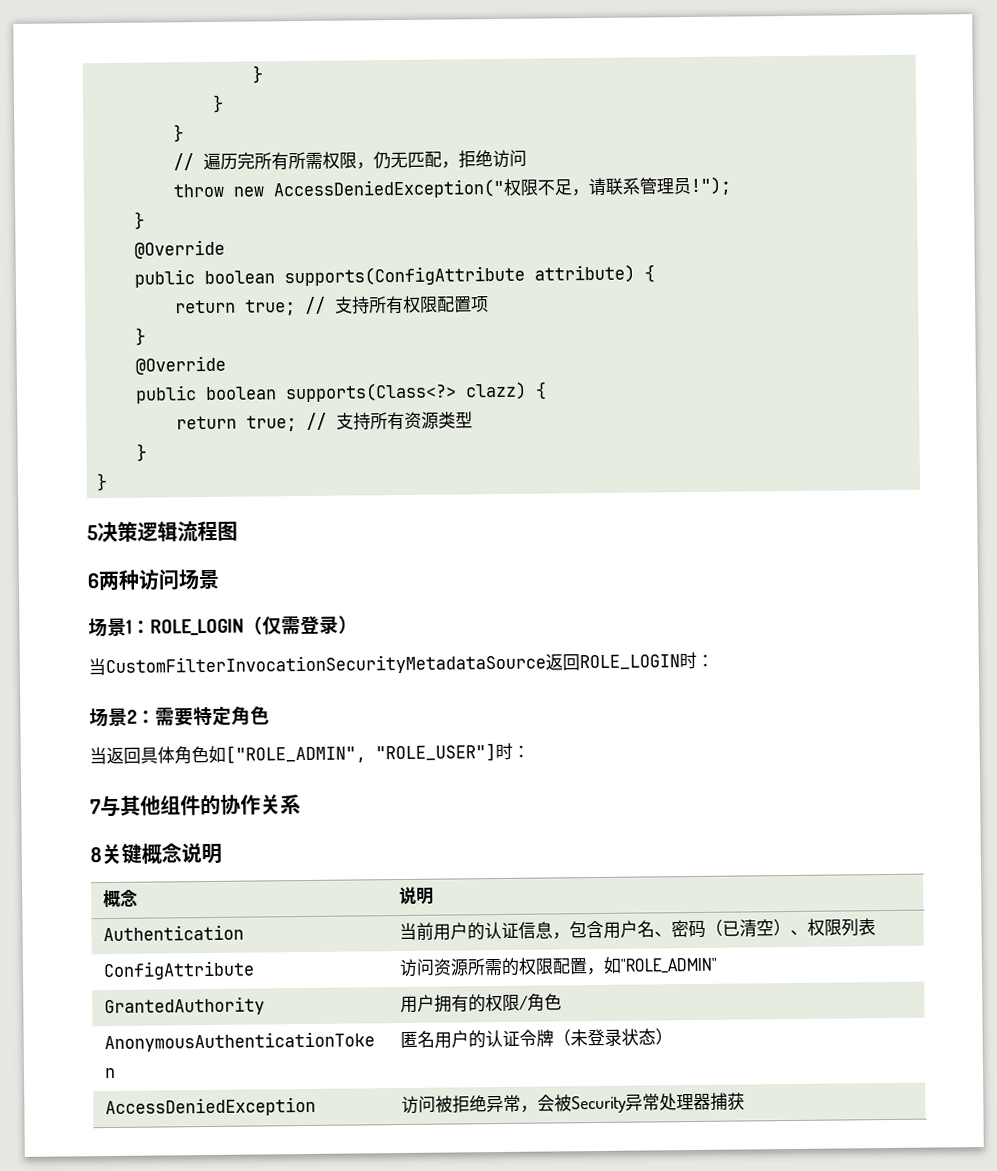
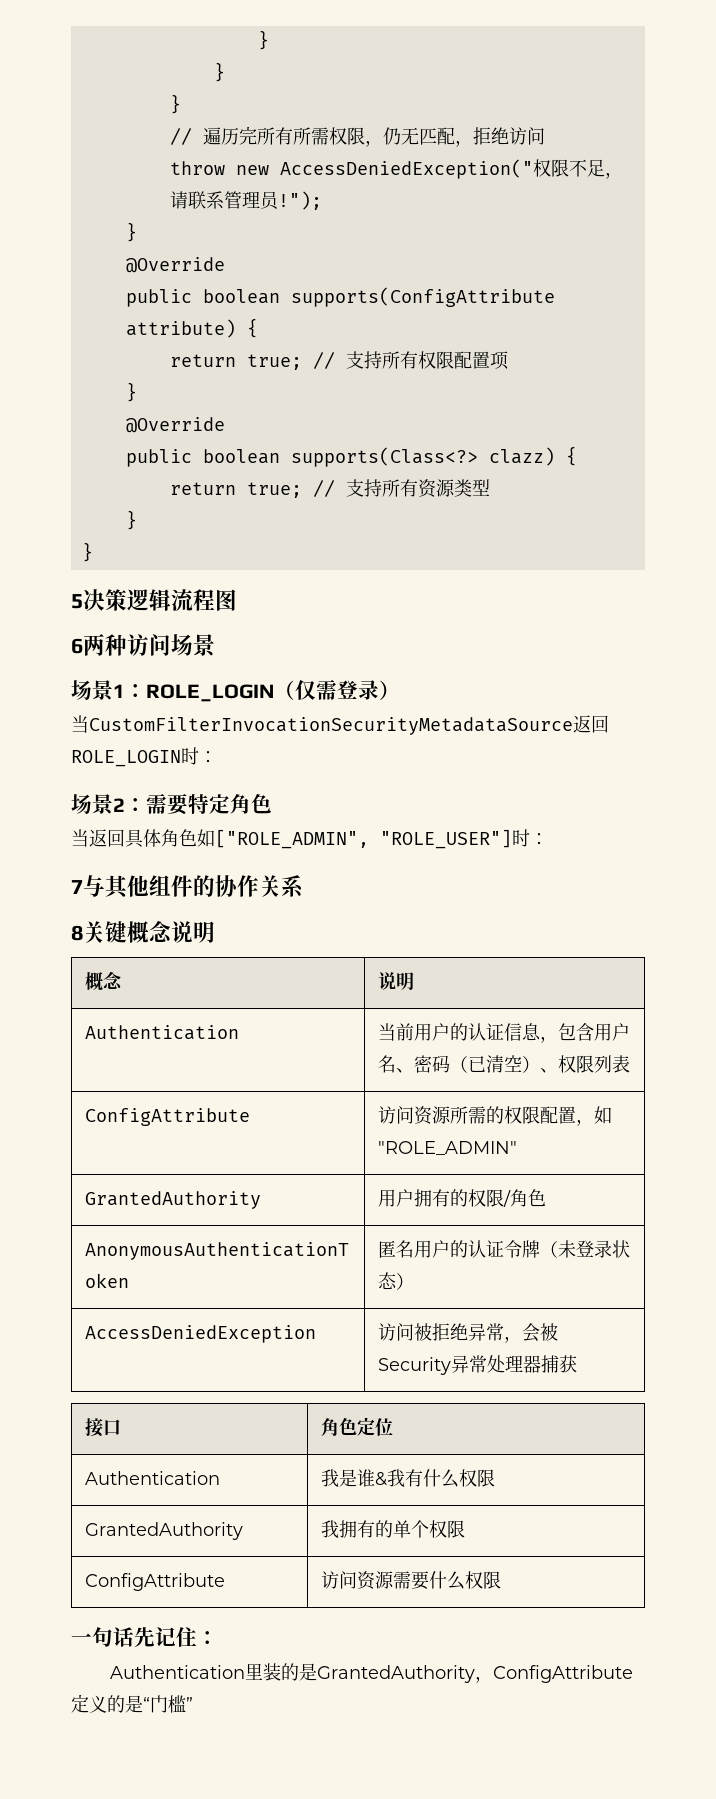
+ 接口 | 角色定位
+ Authentication | 我是谁&我有什么权限
+ GrantedAuthority | 我拥有的单个权限
+ ConfigAttribute | 访问资源需要什么权限
+ 一句话先记住：
+ Authentication里装的是GrantedAuthority，ConfigAttribute定义的是“门槛”

